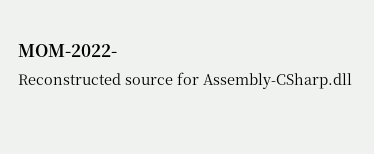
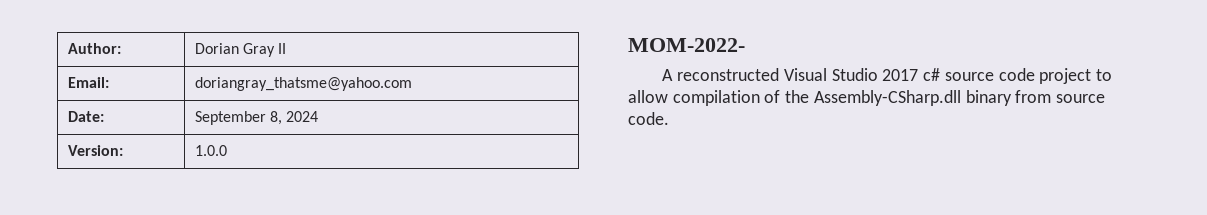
+ Author: | Dorian Gray II
+ Email: | doriangray_thatsme@yahoo.com
+ Date: | September 8, 2024
+ Version: | 1.0.0
  MOM-2022-
- Reconstructed source for Assembly-CSharp.dll
+ A reconstructed Visual Studio 2017 c# source code project to allow compilation of the Assembly-CSharp.dll binary from source code.

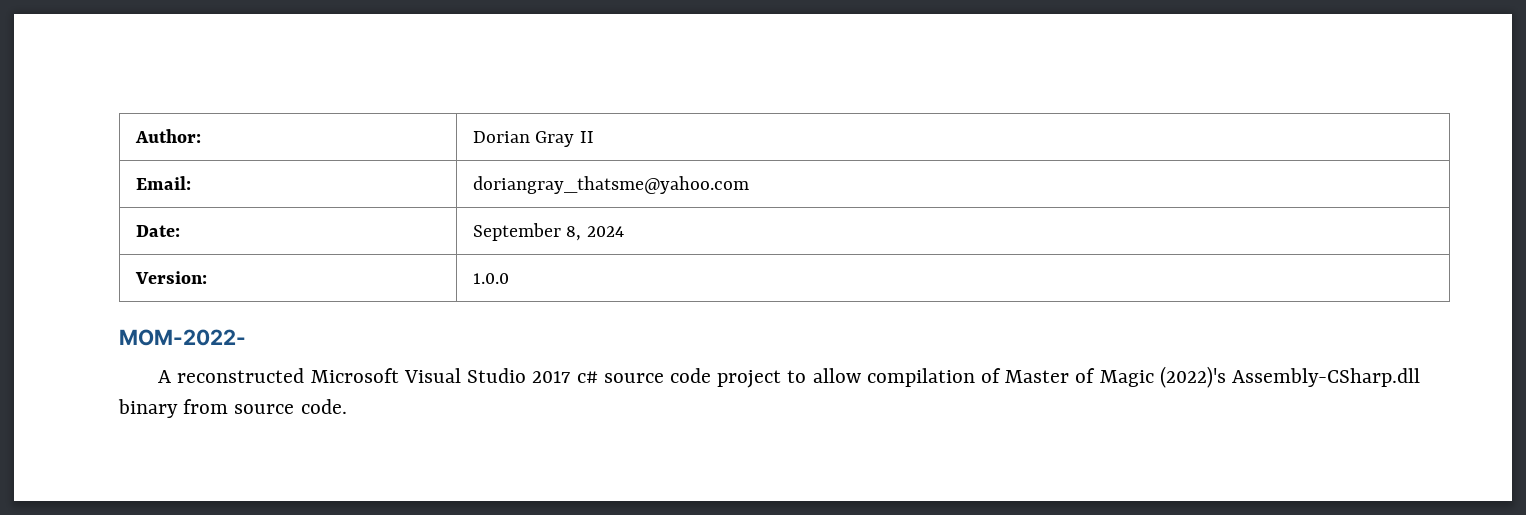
- A reconstructed Visual Studio 2017 c# source code project to allow compilation of the Assembly-CSharp.dll binary from source code.
+ A reconstructed Microsoft Visual Studio 2017 c# source code project to allow compilation of Master of Magic (2022)'s Assembly-CSharp.dll binary from source code.

